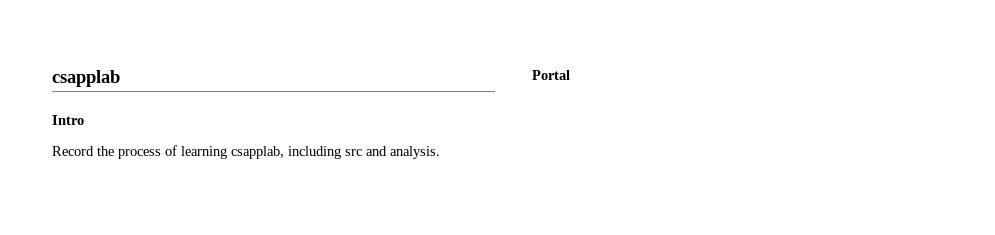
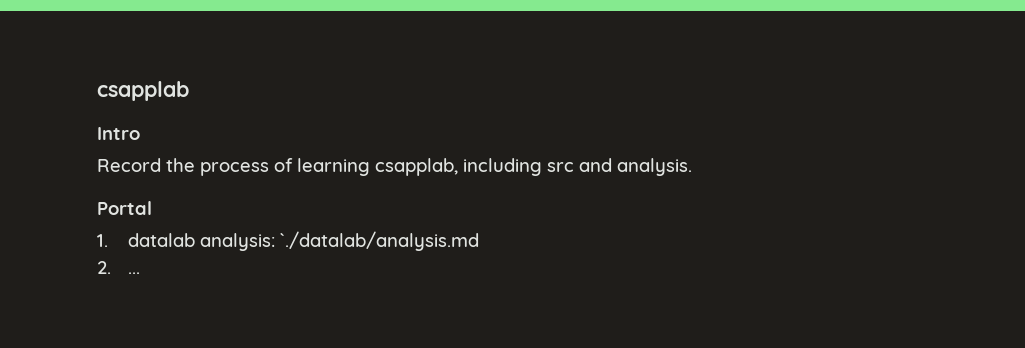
+ 1. datalab analysis: `./datalab/analysis.md
+ 2. ...

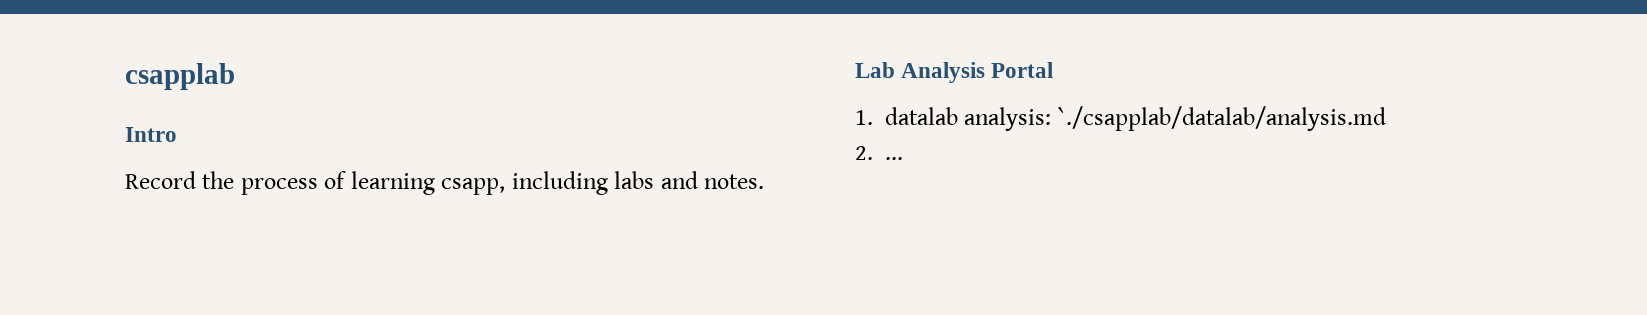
- Record the process of learning csapplab, including src and analysis.
- Portal
+ Record the process of learning csapp, including labs and notes.
+ Lab Analysis Portal
- 1. datalab analysis: `./datalab/analysis.md
+ 1. datalab analysis: `./csapplab/datalab/analysis.md

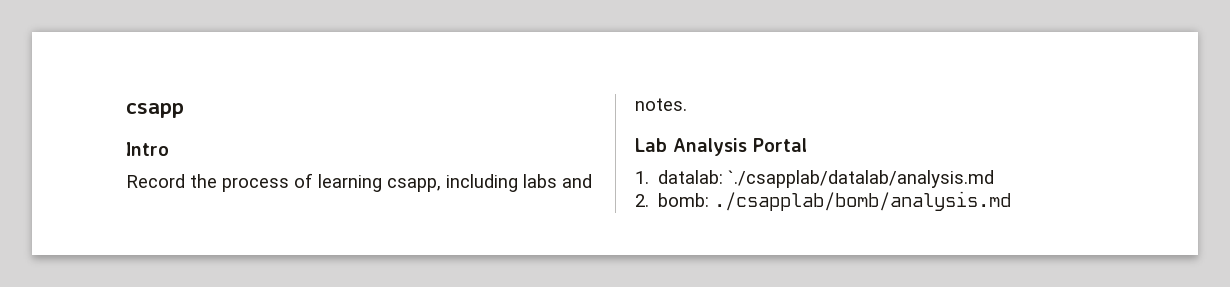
- csapplab
+ csapp
- 1. datalab analysis: `./csapplab/datalab/analysis.md
+ 1. datalab: `./csapplab/datalab/analysis.md
- 2. ...
+ 2. bomb: ./csapplab/bomb/analysis.md

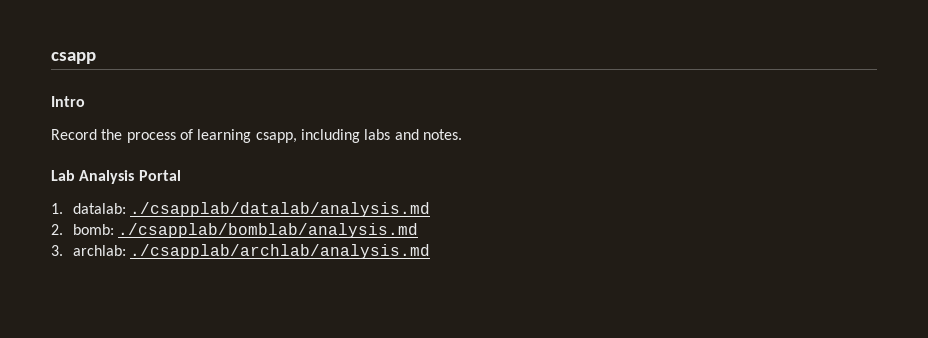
- 1. datalab: `./csapplab/datalab/analysis.md
+ 1. datalab: ./csapplab/datalab/analysis.md
- 2. bomb: ./csapplab/bomb/analysis.md
+ 2. bomb: ./csapplab/bomblab/analysis.md
+ 3. archlab: ./csapplab/archlab/analysis.md

